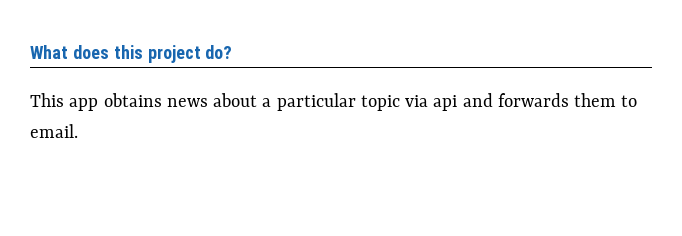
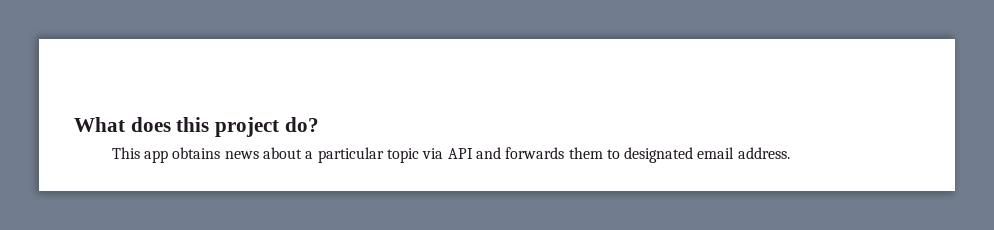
- This app obtains news about a particular topic via api and forwards them to email.
+ This app obtains news about a particular topic via API and forwards them to designated email address.

